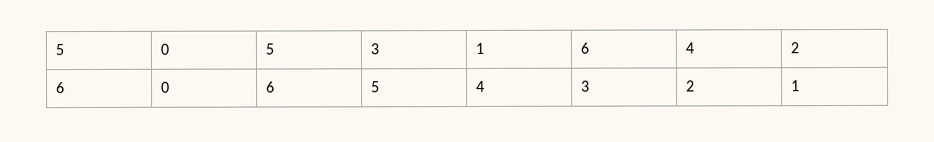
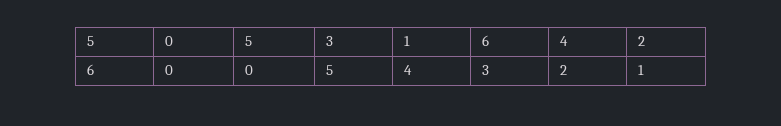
- 6 | 0 | 6 | 5 | 4 | 3 | 2 | 1
+ 6 | 0 | 0 | 5 | 4 | 3 | 2 | 1

